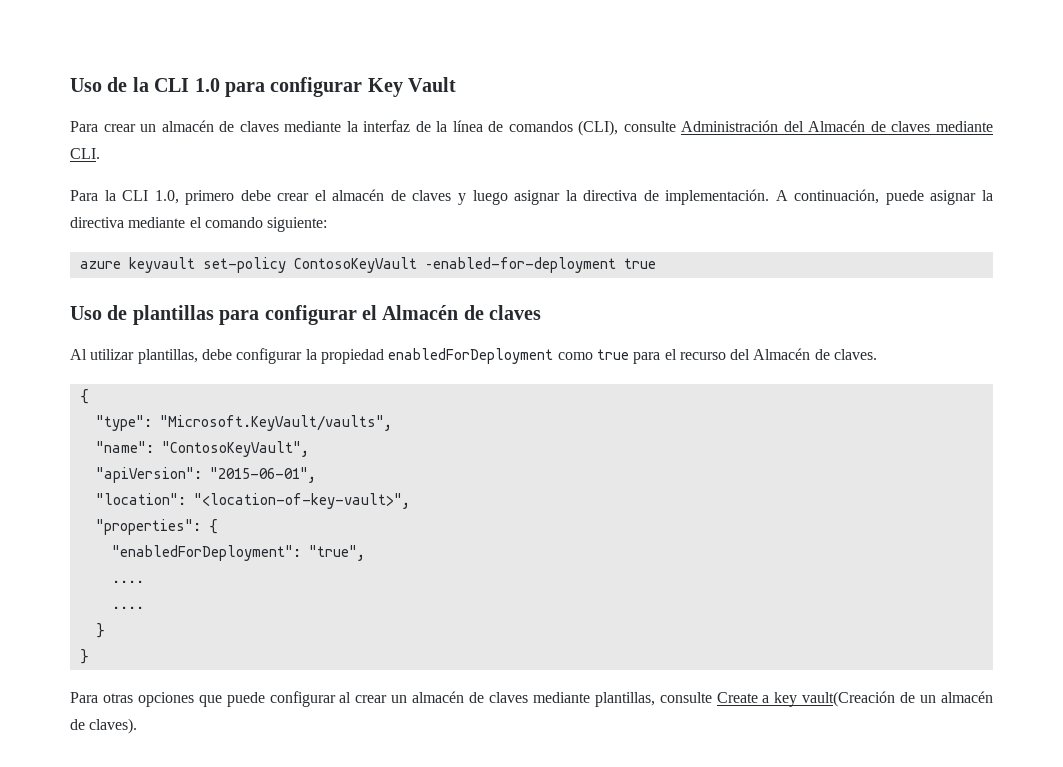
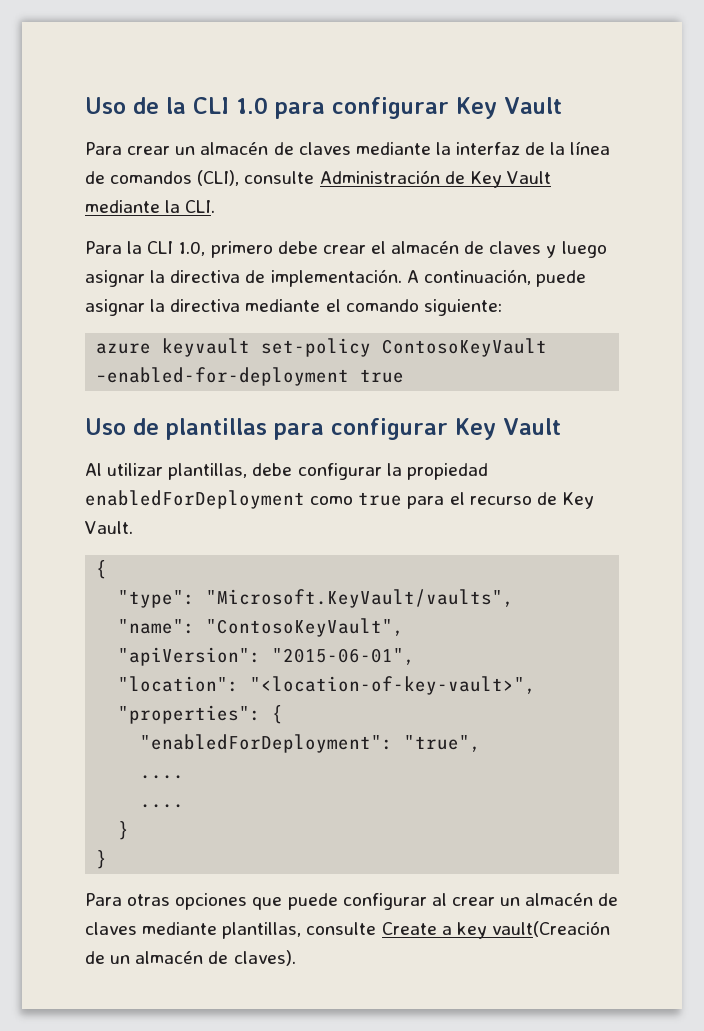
- Para crear un almacén de claves mediante la interfaz de la línea de comandos (CLI), consulte Administración del Almacén de claves mediante CLI.
+ Para crear un almacén de claves mediante la interfaz de la línea de comandos (CLI), consulte Administración de Key Vault mediante la CLI.
- Uso de plantillas para configurar el Almacén de claves
+ Uso de plantillas para configurar Key Vault
- Al utilizar plantillas, debe configurar la propiedad enabledForDeployment como true para el recurso del Almacén de claves.
+ Al utilizar plantillas, debe configurar la propiedad enabledForDeployment como true para el recurso de Key Vault.

